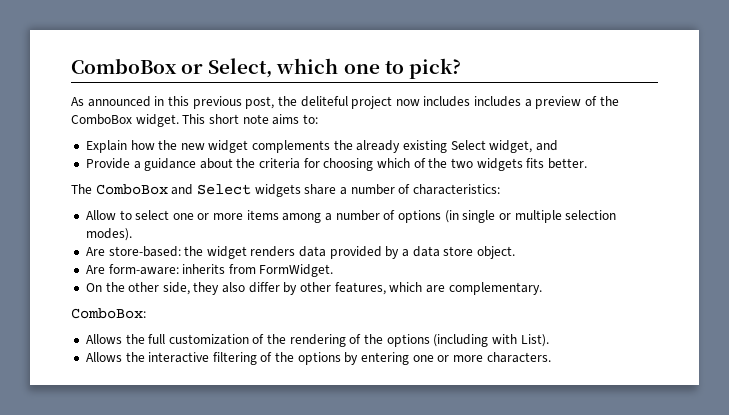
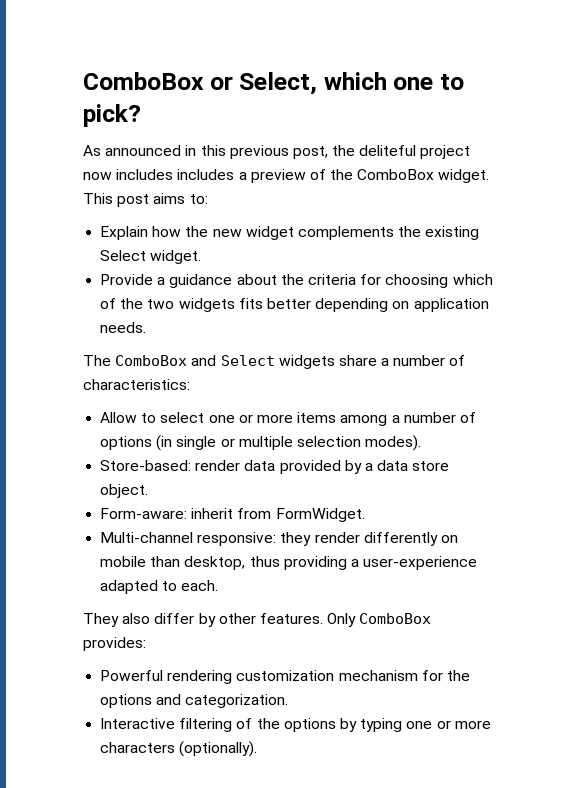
- This short note aims to:
+ This post aims to:
- Explain how the new widget complements the already existing Select widget, and
+ Explain how the new widget complements the existing Select widget.
- Provide a guidance about the criteria for choosing which of the two widgets fits better.
+ Provide a guidance about the criteria for choosing which of the two widgets fits better depending on application needs.
- Are store-based: the widget renders data provided by a data store object.
+ Store-based: render data provided by a data store object.
- Are form-aware: inherits from FormWidget.
+ Form-aware: inherit from FormWidget.
- On the other side, they also differ by other features, which are complementary.
- ComboBox:
- Allows the full customization of the rendering of the options (including with List).
- Allows the interactive filtering of the options by entering one or more characters.
+ Multi-channel responsive: they render differently on mobile than desktop, thus providing a user-experience adapted to each.
+ They also differ by other features. Only ComboBox provides:
+ Powerful rendering customization mechanism for the options and categorization.
+ Interactive filtering of the options by typing one or more characters (optionally).

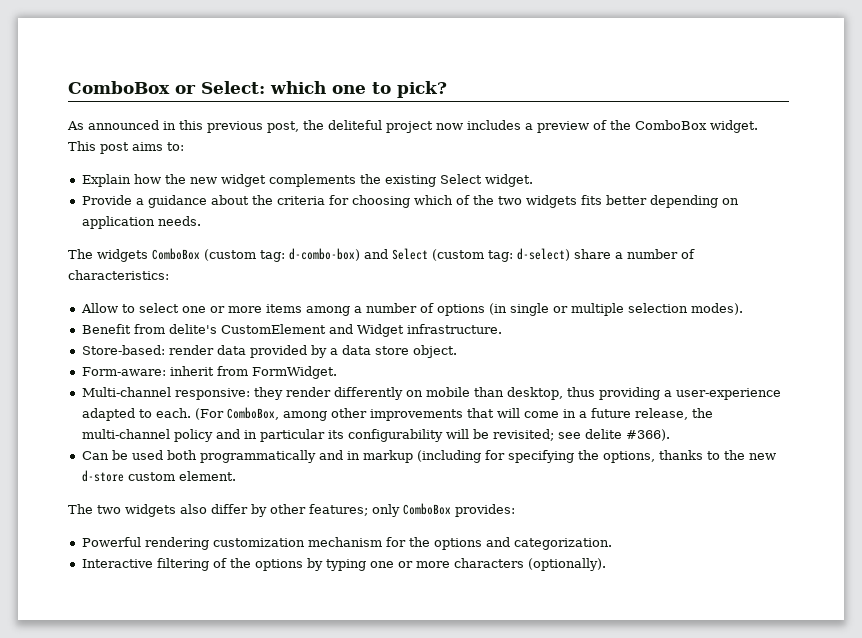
- ComboBox or Select, which one to pick?
+ ComboBox or Select: which one to pick?
- As announced in this previous post, the deliteful project now includes includes a preview of the ComboBox widget.
+ As announced in this previous post, the deliteful project now includes a preview of the ComboBox widget.
- The ComboBox and Select widgets share a number of characteristics:
+ The widgets ComboBox (custom tag: d-combo-box) and Select (custom tag: d-select) share a number of characteristics:
+ Benefit from delite's CustomElement and Widget infrastructure.
- Multi-channel responsive: they render differently on mobile than desktop, thus providing a user-experience adapted to each.
- They also differ by other features. Only ComboBox provides:
+ Multi-channel responsive: they render differently on mobile than desktop, thus providing a user-experience adapted to each. (For ComboBox, among other improvements that will come in a future release, the multi-channel policy and in particular its configurability will be revisited; see delite #366).
+ Can be used both programmatically and in markup (including for specifying the options, thanks to the new d-store custom element.
+ The two widgets also differ by other features; only ComboBox provides:

